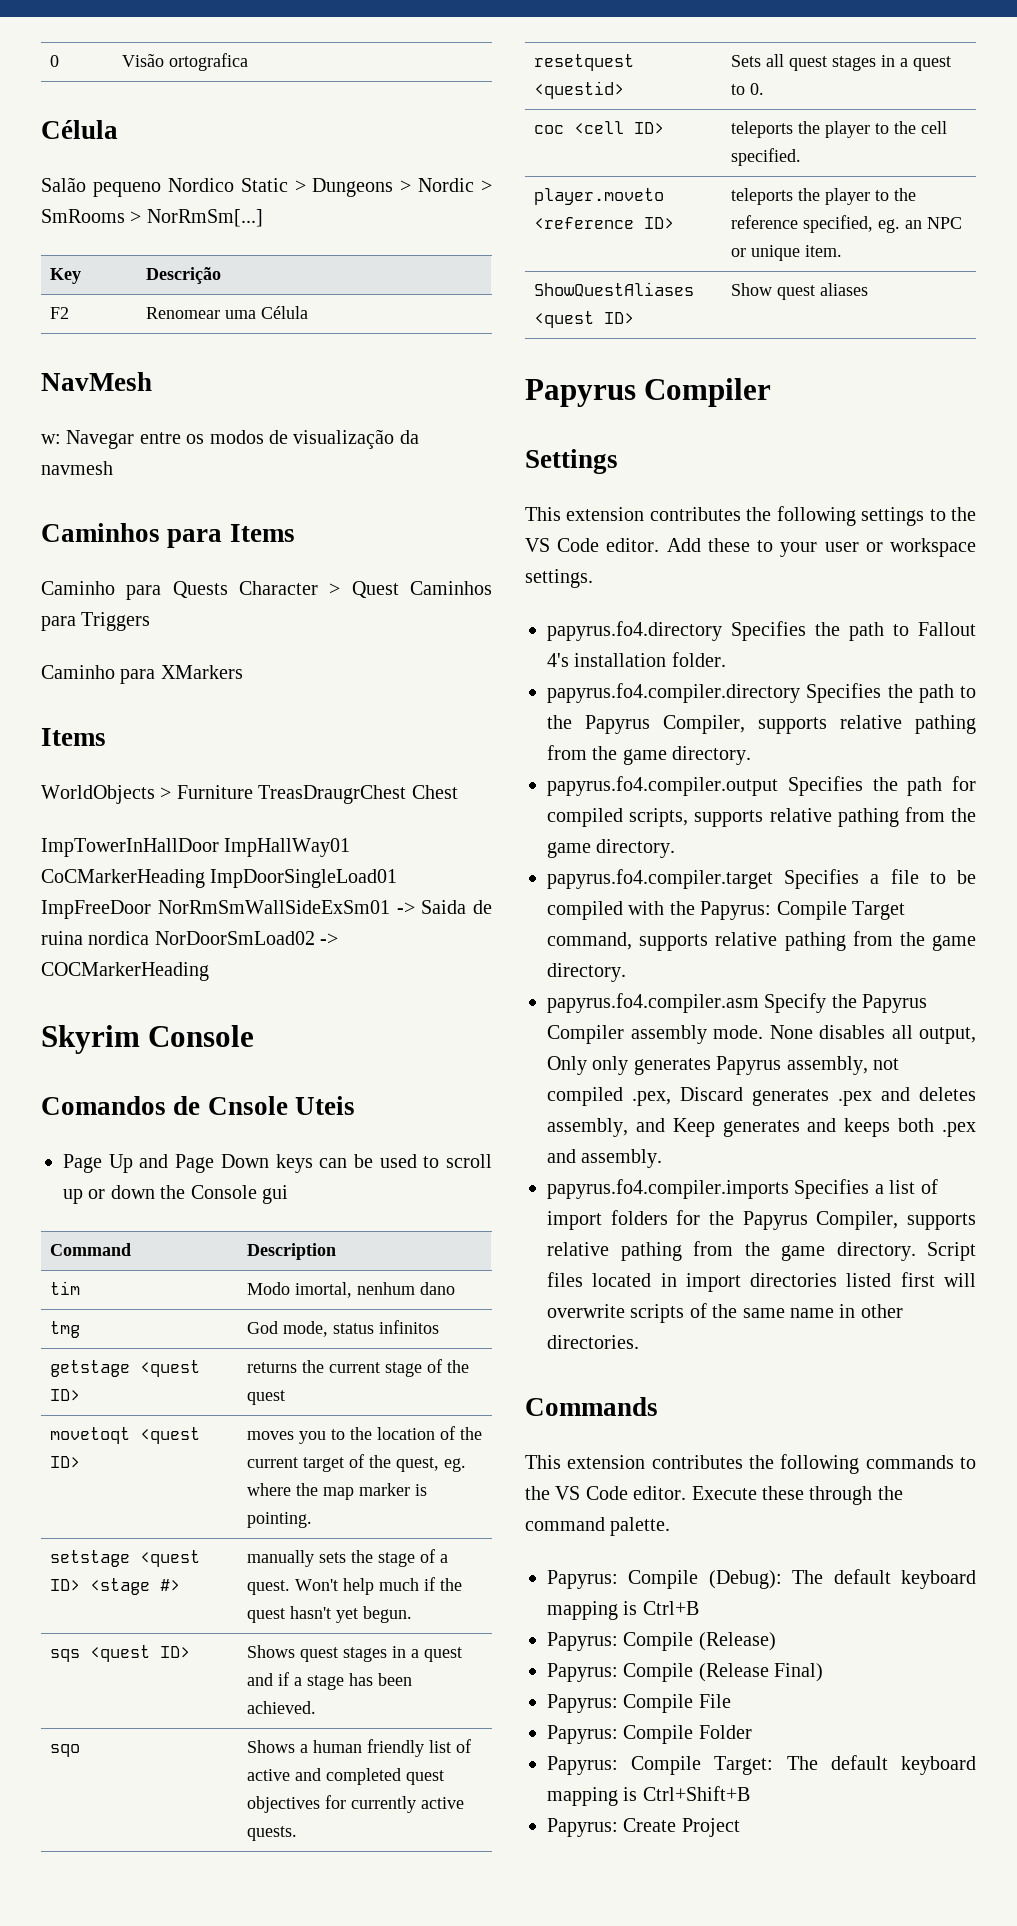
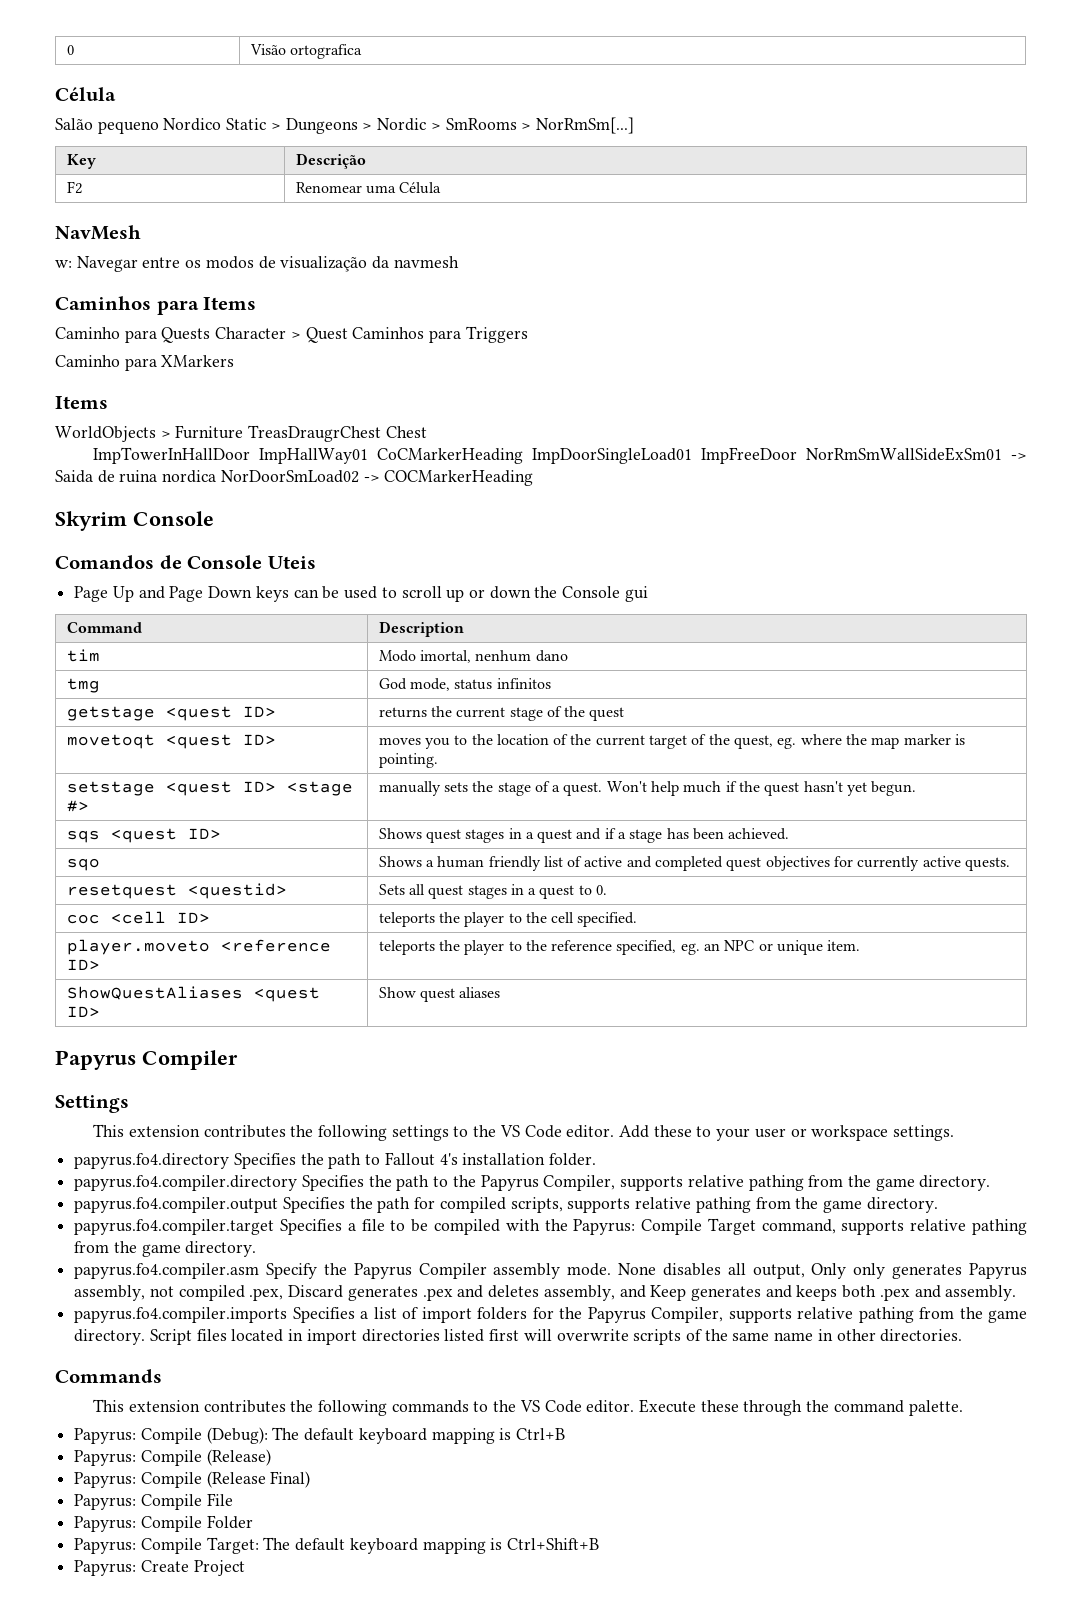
- Comandos de Cnsole Uteis
+ Comandos de Console Uteis

